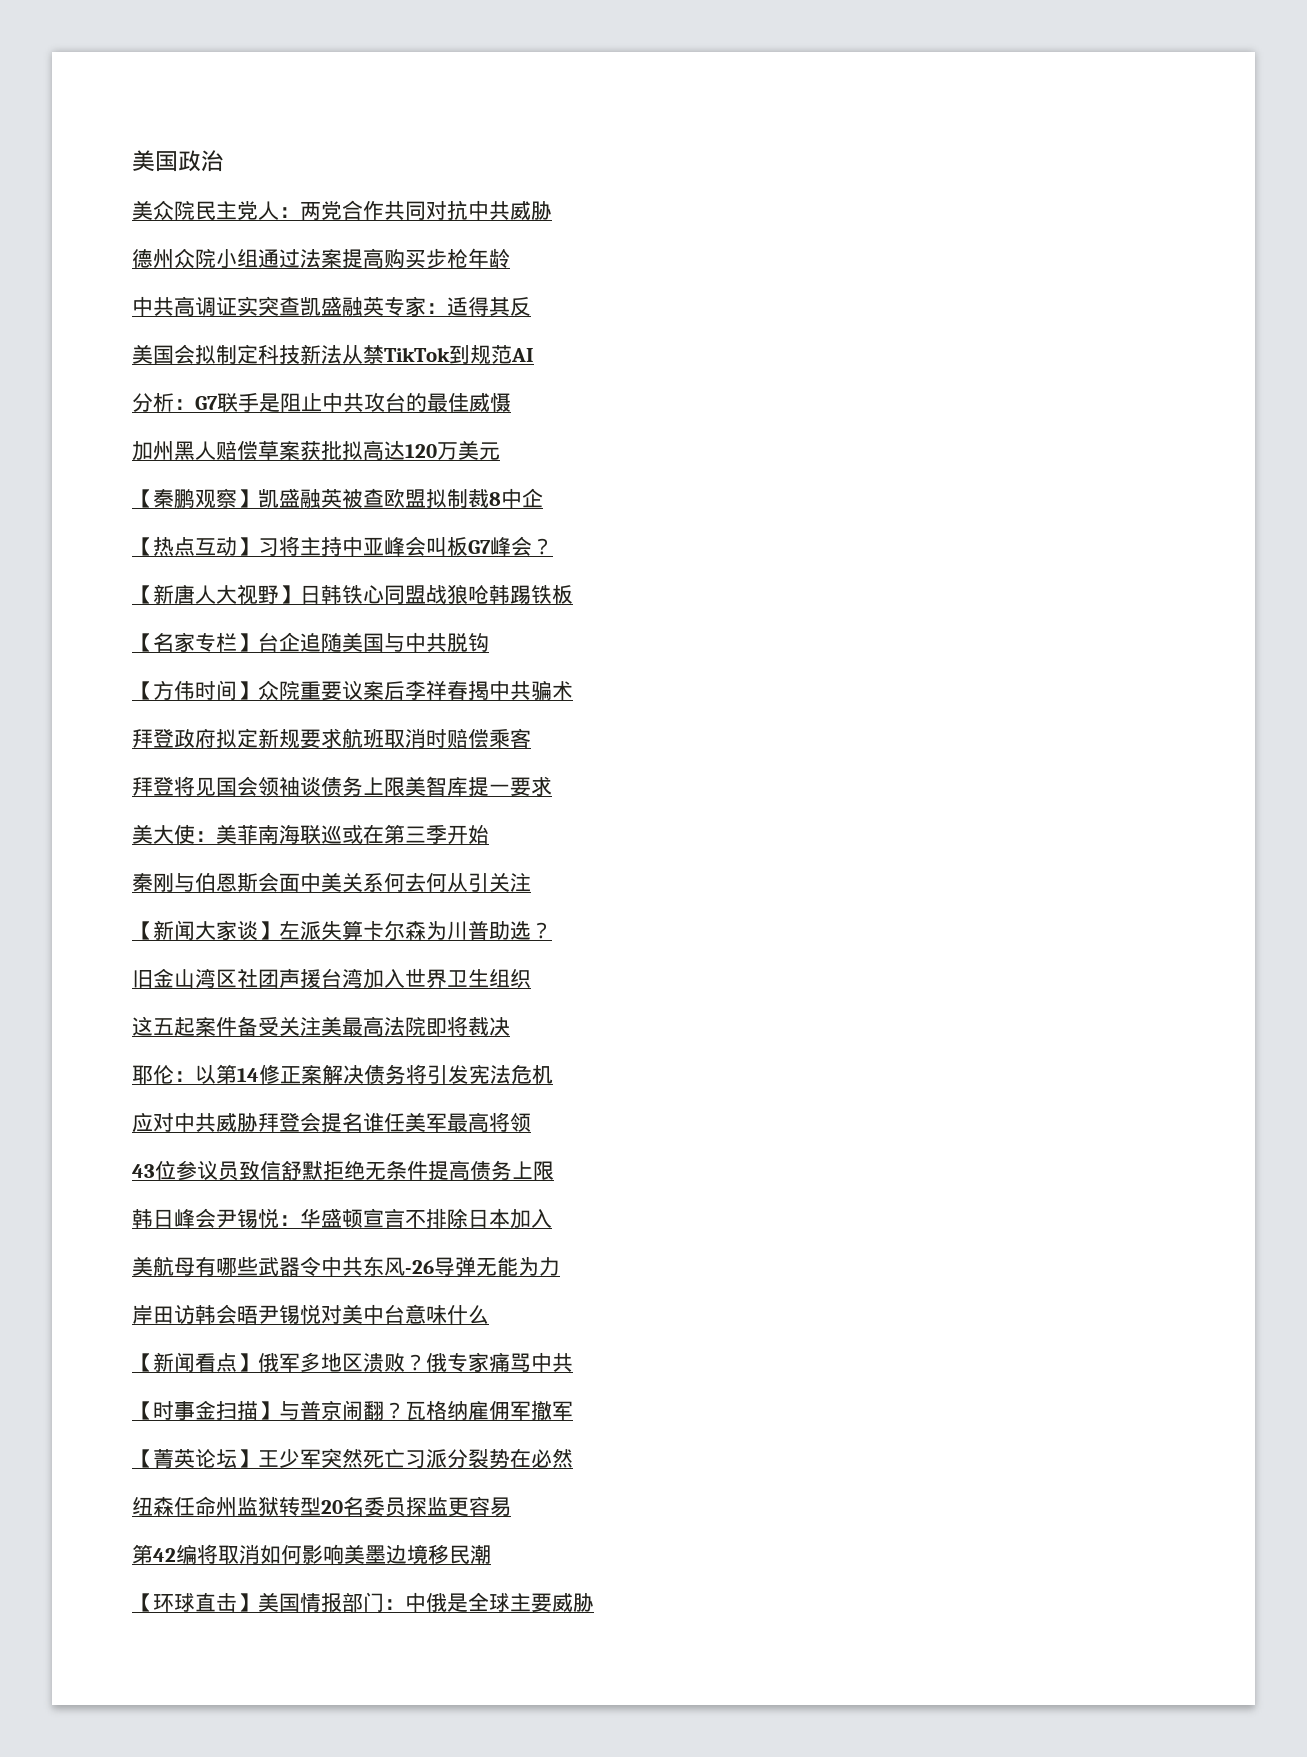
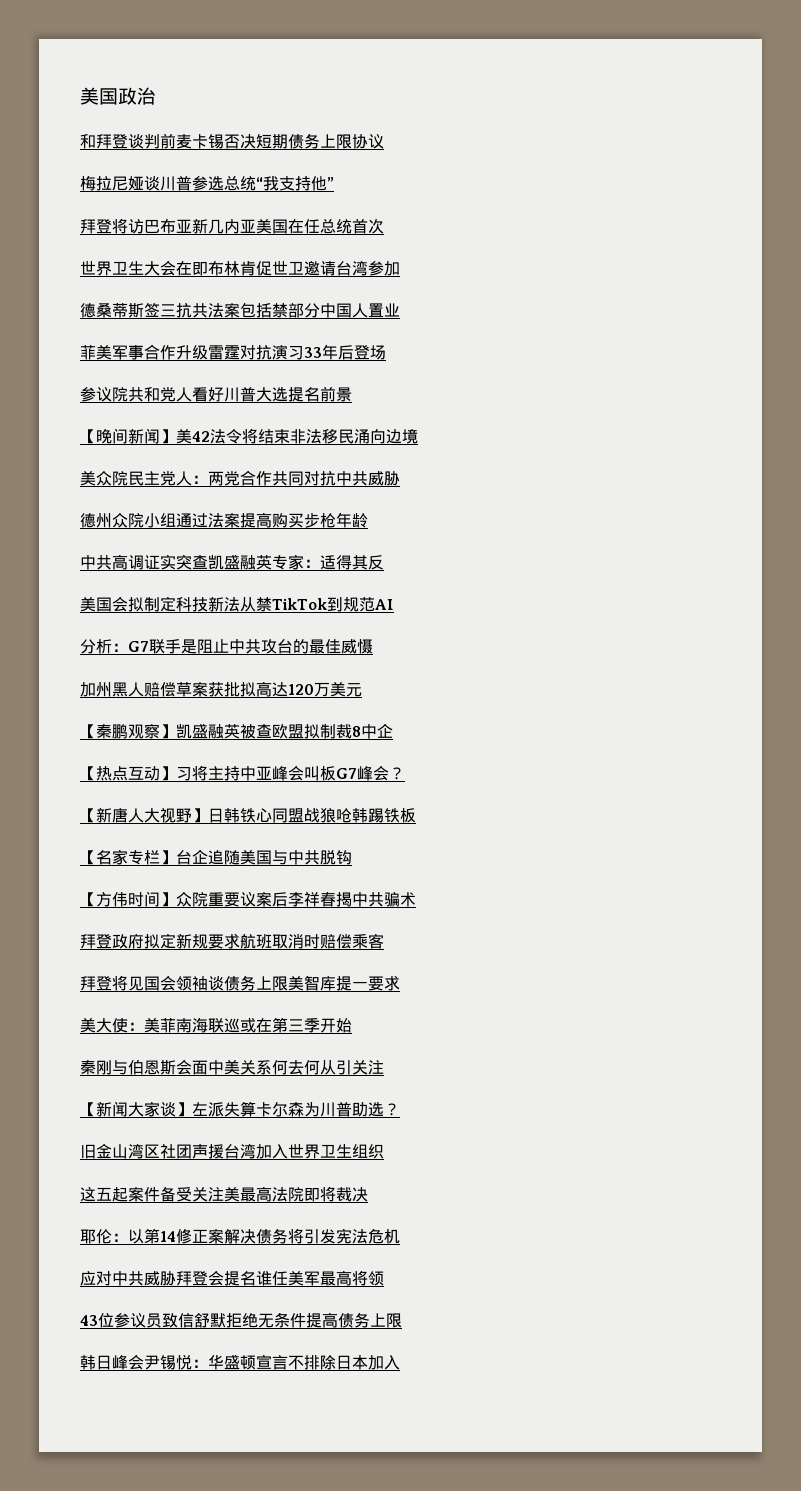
+ 和拜登谈判前麦卡锡否决短期债务上限协议
+ 梅拉尼娅谈川普参选总统“我支持他”
+ 拜登将访巴布亚新几内亚美国在任总统首次
+ 世界卫生大会在即布林肯促世卫邀请台湾参加
+ 德桑蒂斯签三抗共法案包括禁部分中国人置业
+ 菲美军事合作升级雷霆对抗演习33年后登场
+ 参议院共和党人看好川普大选提名前景
+ 【晚间新闻】美42法令将结束非法移民涌向边境
- 美航母有哪些武器令中共东风-26导弹无能为力
- 岸田访韩会晤尹锡悦对美中台意味什么
- 【新闻看点】俄军多地区溃败？俄专家痛骂中共
- 【时事金扫描】与普京闹翻？瓦格纳雇佣军撤军
- 【菁英论坛】王少军突然死亡习派分裂势在必然
- 纽森任命州监狱转型20名委员探监更容易
- 第42编将取消如何影响美墨边境移民潮
- 【环球直击】美国情报部门：中俄是全球主要威胁

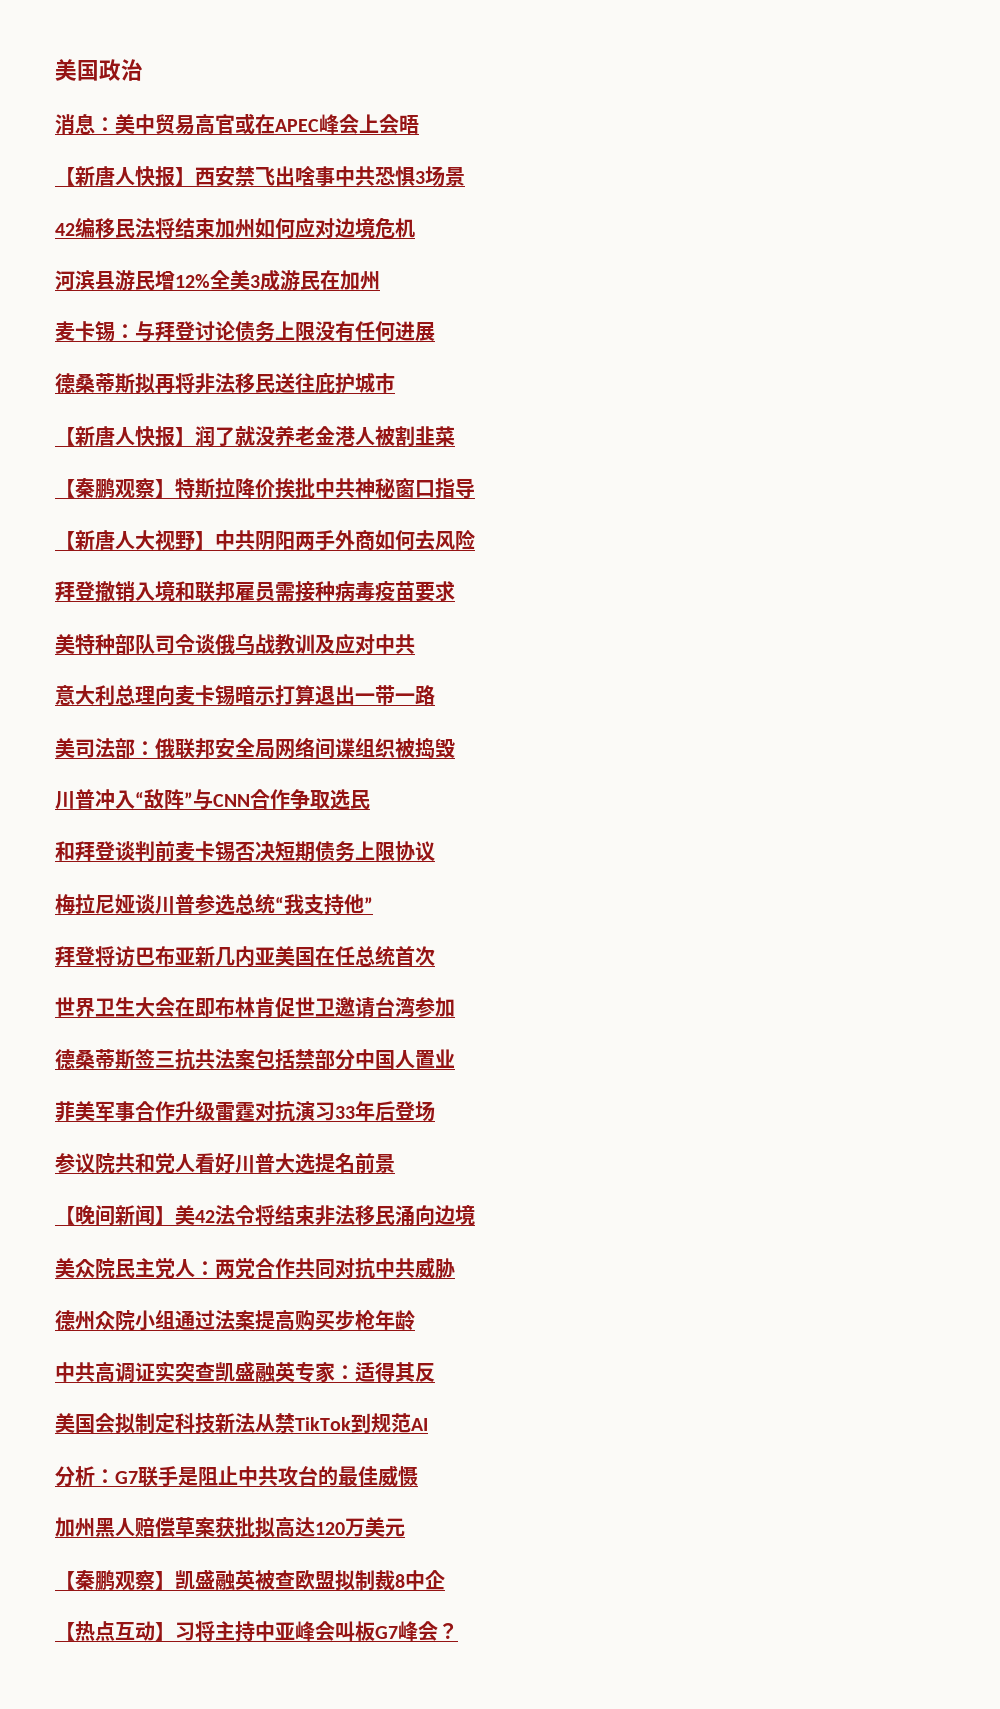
+ 消息：美中贸易高官或在APEC峰会上会晤
+ 【新唐人快报】西安禁飞出啥事中共恐惧3场景
+ 42编移民法将结束加州如何应对边境危机
+ 河滨县游民增12%全美3成游民在加州
+ 麦卡锡：与拜登讨论债务上限没有任何进展
+ 德桑蒂斯拟再将非法移民送往庇护城市
+ 【新唐人快报】润了就没养老金港人被割韭菜
+ 【秦鹏观察】特斯拉降价挨批中共神秘窗口指导
+ 【新唐人大视野】中共阴阳两手外商如何去风险
+ 拜登撤销入境和联邦雇员需接种病毒疫苗要求
+ 美特种部队司令谈俄乌战教训及应对中共
+ 意大利总理向麦卡锡暗示打算退出一带一路
+ 美司法部：俄联邦安全局网络间谍组织被捣毁
+ 川普冲入“敌阵”与CNN合作争取选民
- 【新唐人大视野】日韩铁心同盟战狼呛韩踢铁板
- 【名家专栏】台企追随美国与中共脱钩
- 【方伟时间】众院重要议案后李祥春揭中共骗术
- 拜登政府拟定新规要求航班取消时赔偿乘客
- 拜登将见国会领袖谈债务上限美智库提一要求
- 美大使：美菲南海联巡或在第三季开始
- 秦刚与伯恩斯会面中美关系何去何从引关注
- 【新闻大家谈】左派失算卡尔森为川普助选？
- 旧金山湾区社团声援台湾加入世界卫生组织
- 这五起案件备受关注美最高法院即将裁决
- 耶伦：以第14修正案解决债务将引发宪法危机
- 应对中共威胁拜登会提名谁任美军最高将领
- 43位参议员致信舒默拒绝无条件提高债务上限
- 韩日峰会尹锡悦：华盛顿宣言不排除日本加入

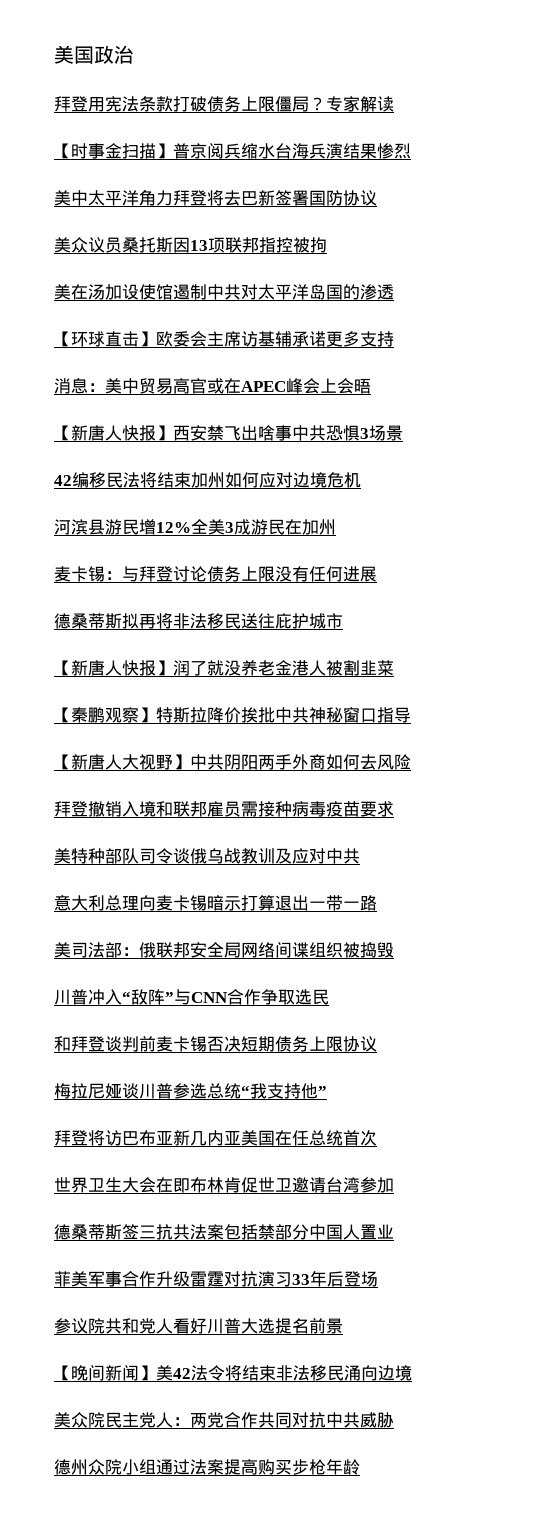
+ 拜登用宪法条款打破债务上限僵局？专家解读
+ 【时事金扫描】普京阅兵缩水台海兵演结果惨烈
+ 美中太平洋角力拜登将去巴新签署国防协议
+ 美众议员桑托斯因13项联邦指控被拘
+ 美在汤加设使馆遏制中共对太平洋岛国的渗透
+ 【环球直击】欧委会主席访基辅承诺更多支持
- 中共高调证实突查凯盛融英专家：适得其反
- 美国会拟制定科技新法从禁TikTok到规范AI
- 分析：G7联手是阻止中共攻台的最佳威慑
- 加州黑人赔偿草案获批拟高达120万美元
- 【秦鹏观察】凯盛融英被查欧盟拟制裁8中企
- 【热点互动】习将主持中亚峰会叫板G7峰会？

